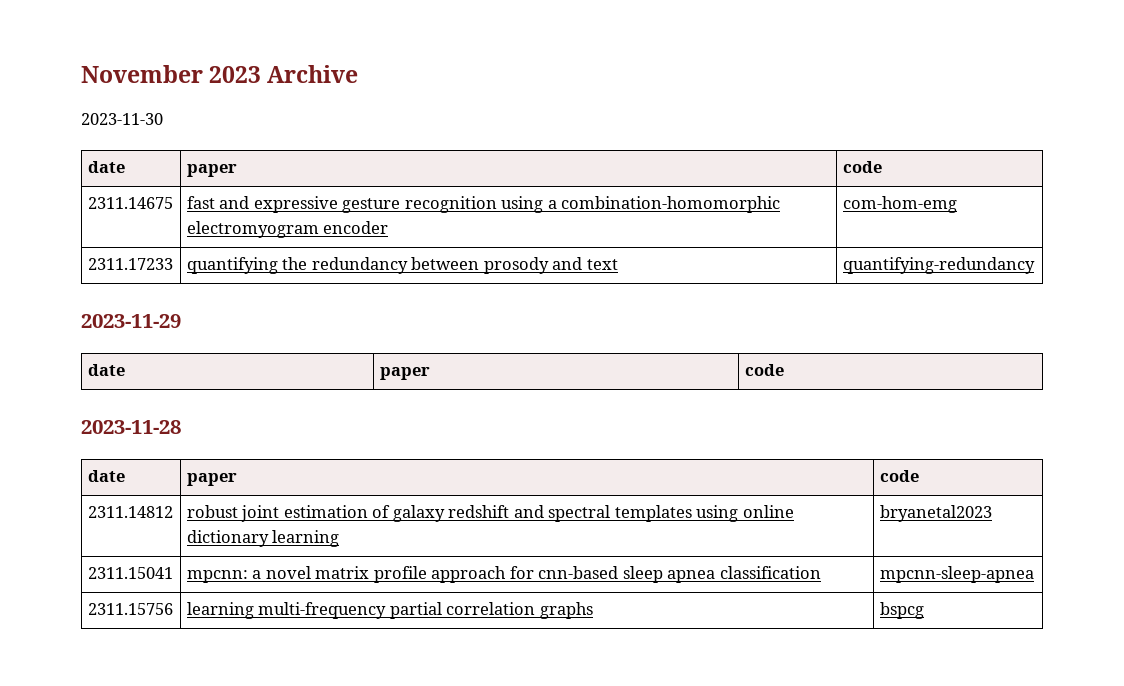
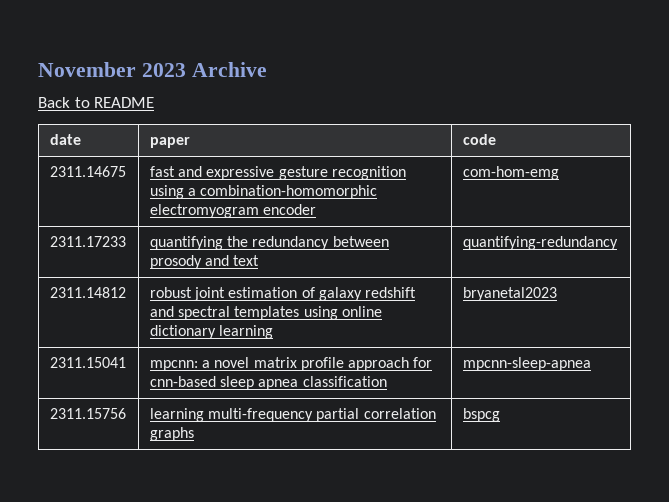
- 2023-11-30
+ Back to README
- 2023-11-29
- date | paper | code
- 2023-11-28
- date | paper | code

